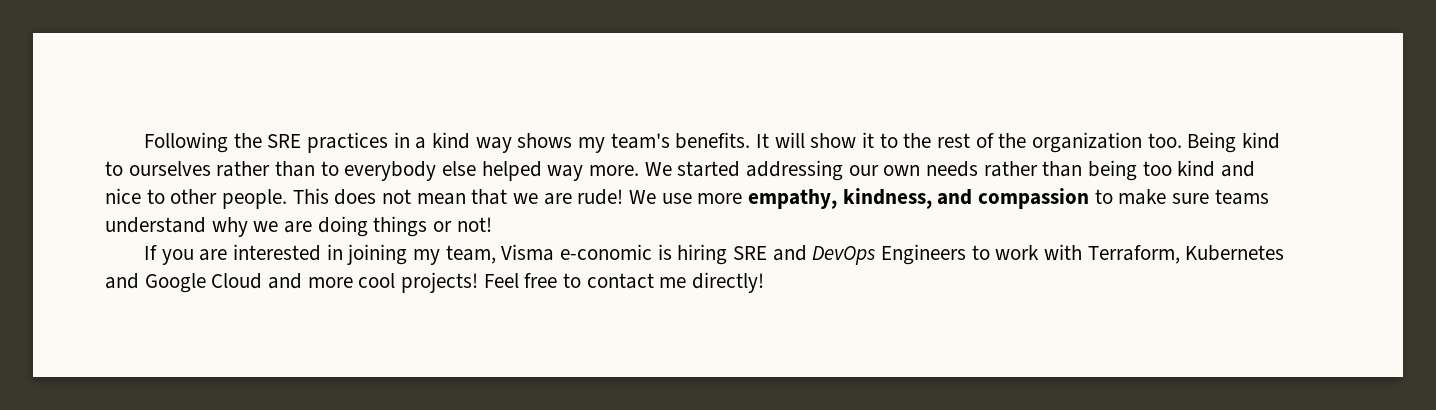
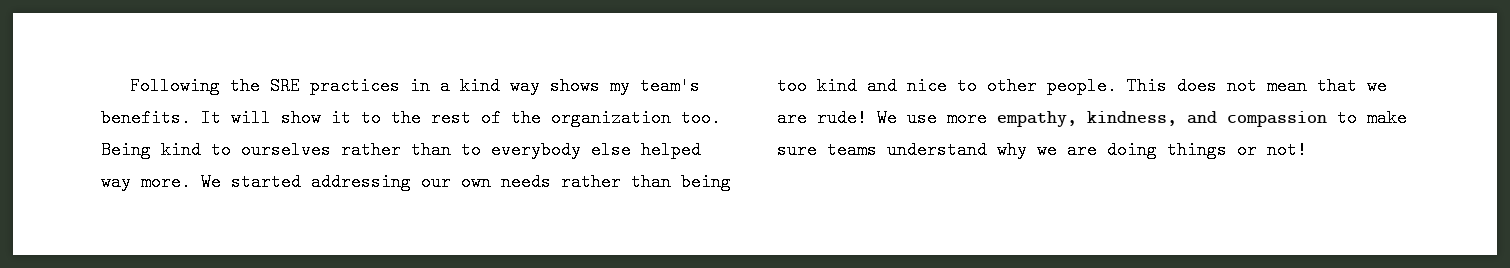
- If you are interested in joining my team, Visma e-conomic is hiring SRE and DevOps Engineers to work with Terraform, Kubernetes and Google Cloud and more cool projects! Feel free to contact me directly!

